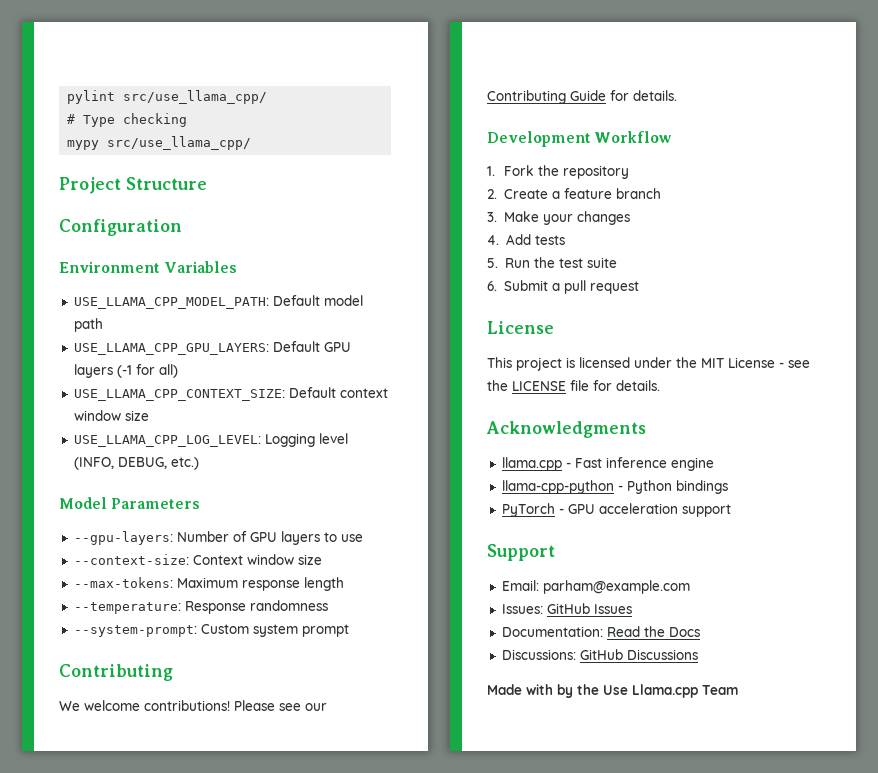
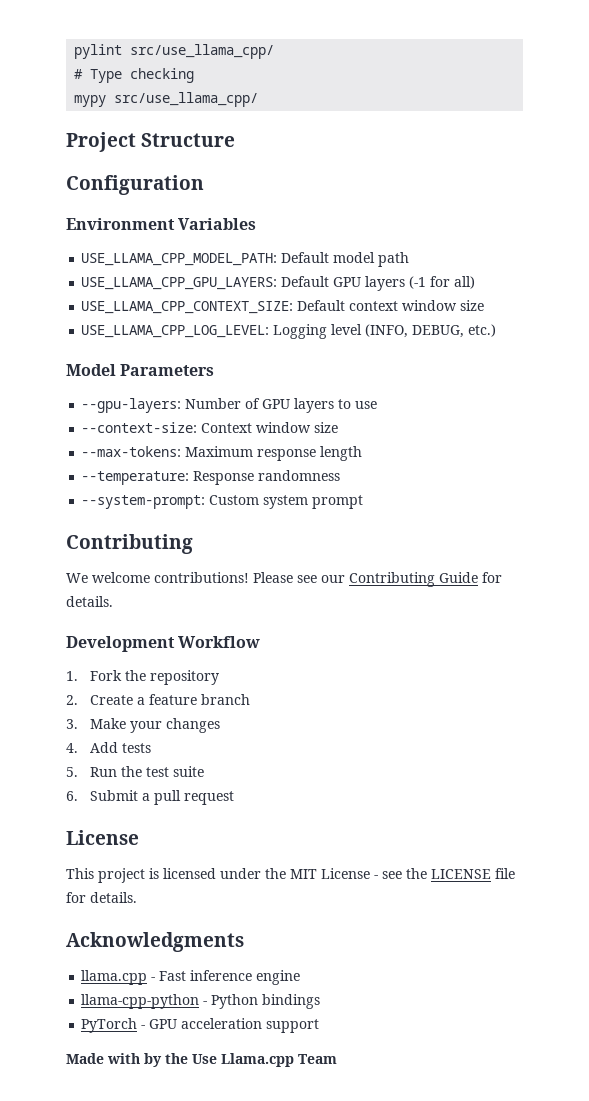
- Support
- Email: parham@example.com
- Issues: GitHub Issues
- Documentation: Read the Docs
- Discussions: GitHub Discussions

